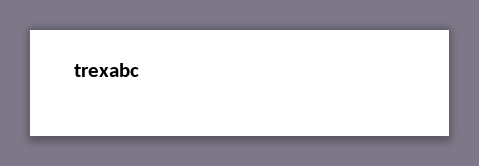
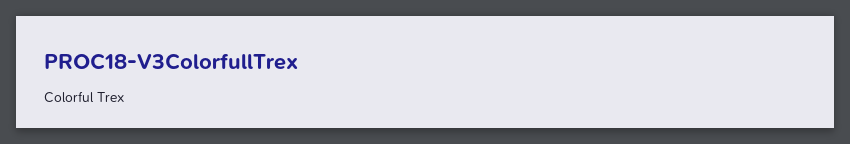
- trexabc
+ PROC18-V3ColorfullTrex
+ Colorful Trex

